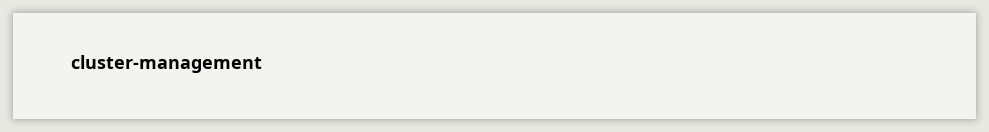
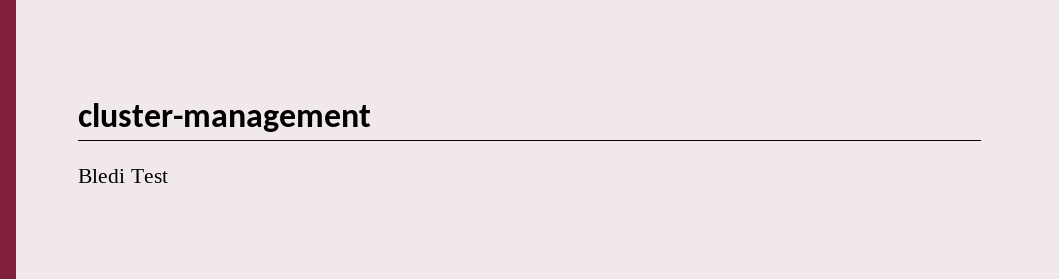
+ Bledi Test

